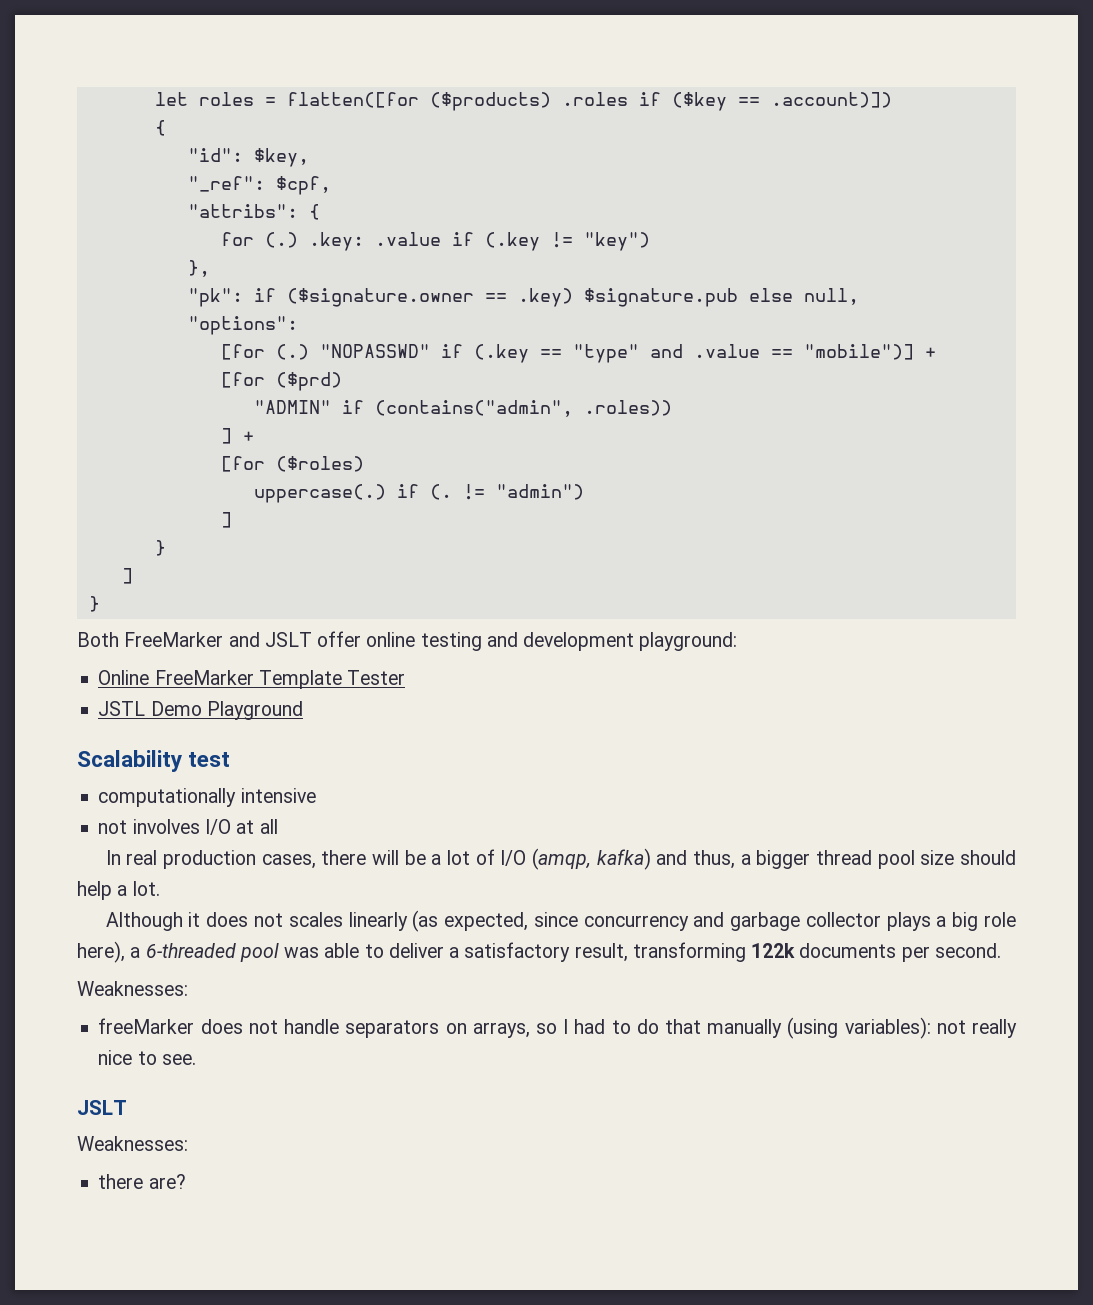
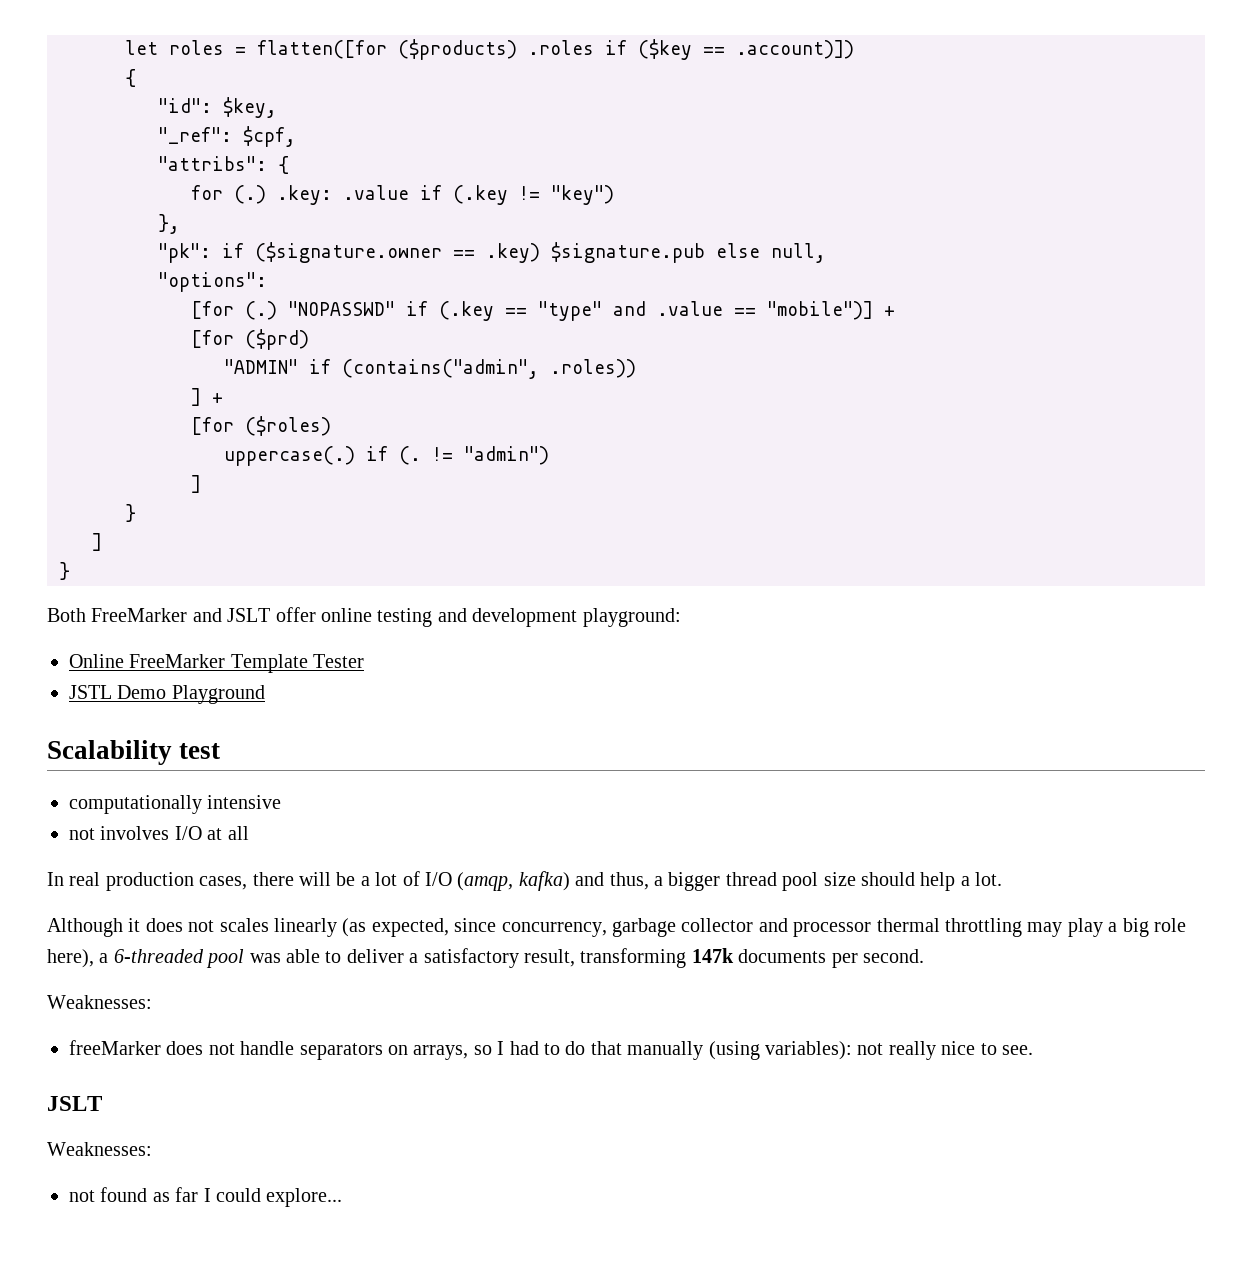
- Although it does not scales linearly (as expected, since concurrency and garbage collector plays a big role here), a 6-threaded pool was able to deliver a satisfactory result, transforming 122k documents per second.
+ Although it does not scales linearly (as expected, since concurrency, garbage collector and processor thermal throttling may play a big role here), a 6-threaded pool was able to deliver a satisfactory result, transforming 147k documents per second.
- there are?
+ not found as far I could explore...

